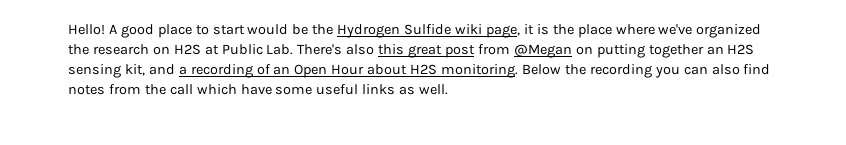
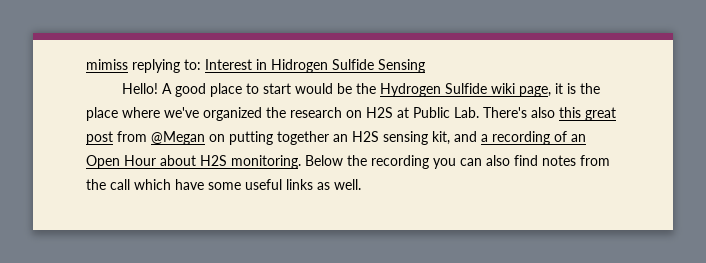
+ mimiss replying to: Interest in Hidrogen Sulfide Sensing

